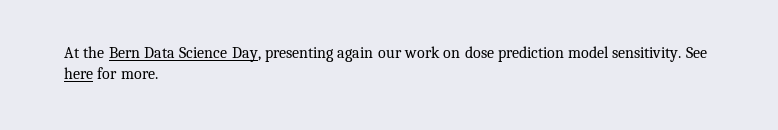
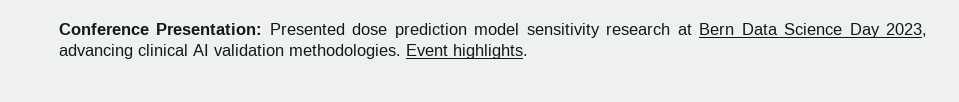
- At the Bern Data Science Day, presenting again our work on dose prediction model sensitivity. See here for more.
+ Conference Presentation: Presented dose prediction model sensitivity research at Bern Data Science Day 2023, advancing clinical AI validation methodologies. Event highlights.

